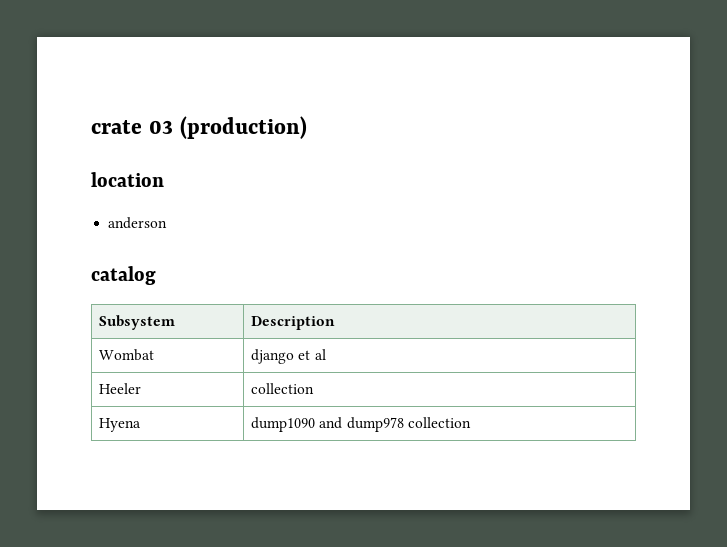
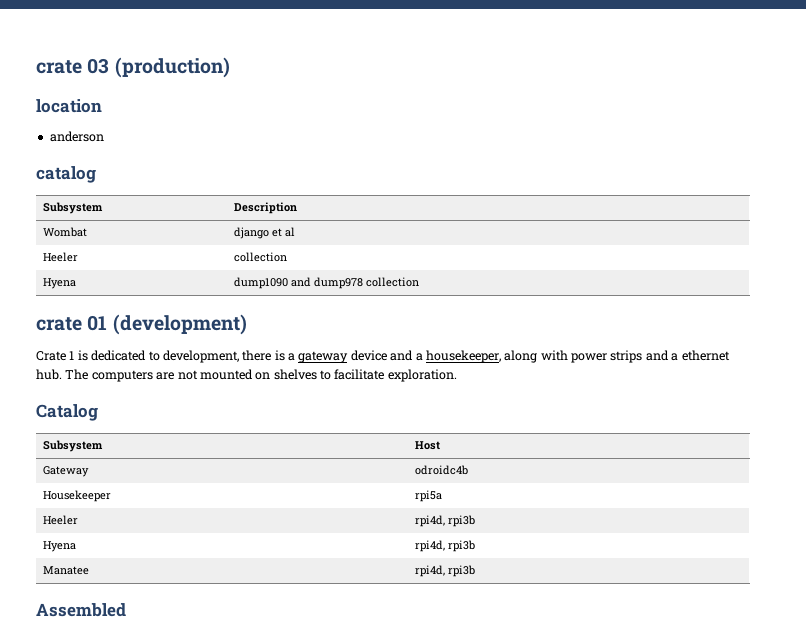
+ crate 01 (development)
+ Crate 1 is dedicated to development, there is a gateway device and a housekeeper, along with power strips and a ethernet hub. The computers are not mounted on shelves to facilitate exploration.
+ Catalog
+ Subsystem | Host
+ Gateway | odroidc4b
+ Housekeeper | rpi5a
+ Heeler | rpi4d, rpi3b
+ Hyena | rpi4d, rpi3b
+ Manatee | rpi4d, rpi3b
+ Assembled

